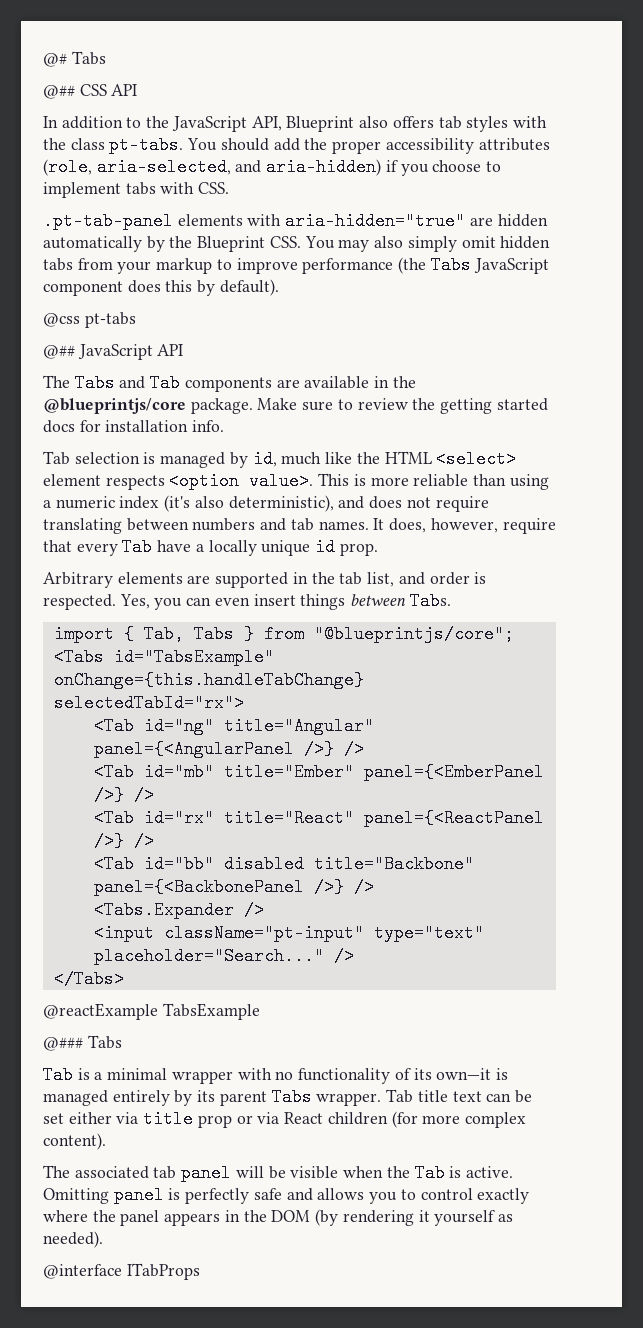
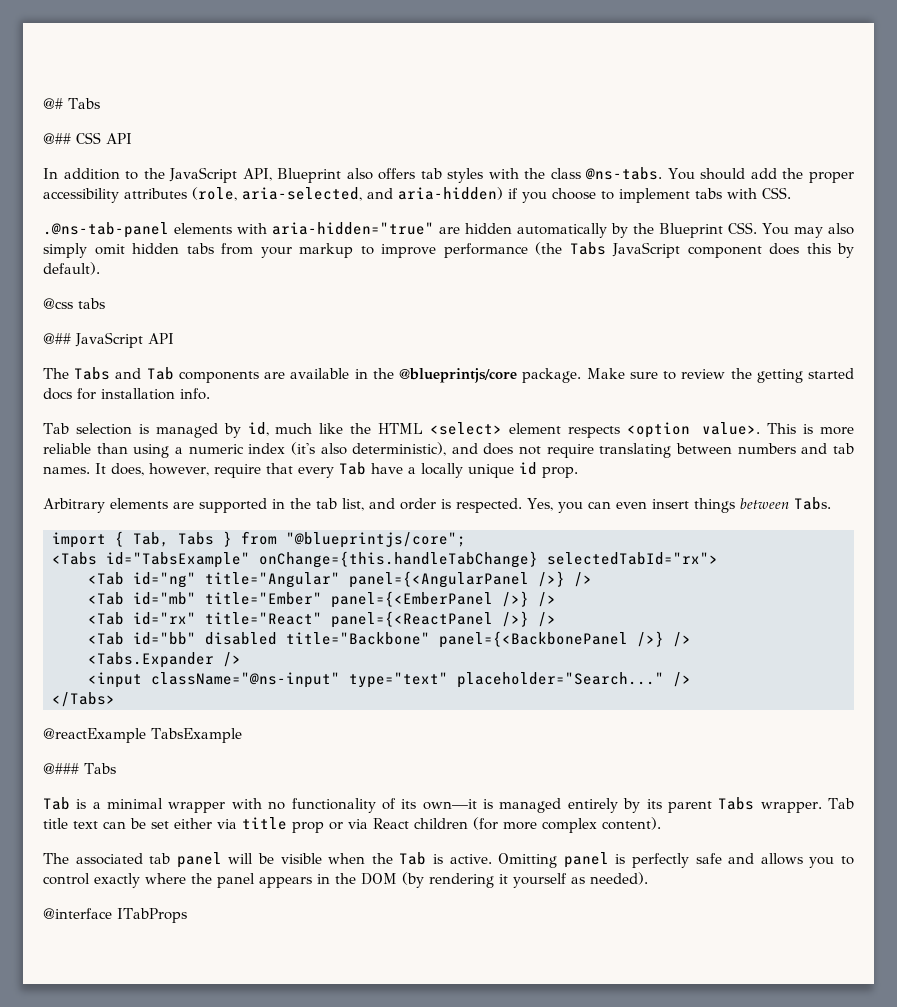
- In addition to the JavaScript API, Blueprint also offers tab styles with the class pt-tabs.
+ In addition to the JavaScript API, Blueprint also offers tab styles with the class @ns-tabs.
- .pt-tab-panel elements with aria-hidden="true" are hidden automatically by the Blueprint CSS. You may also simply omit hidden tabs from your markup to improve performance (the Tabs JavaScript component does this by default).
+ .@ns-tab-panel elements with aria-hidden="true" are hidden automatically by the Blueprint CSS. You may also simply omit hidden tabs from your markup to improve performance (the Tabs JavaScript component does this by default).
- @css pt-tabs
+ @css tabs
- <input className="pt-input" type="text" placeholder="Search..."
+ <input className="@ns-input" type="text" placeholder="Search..."

